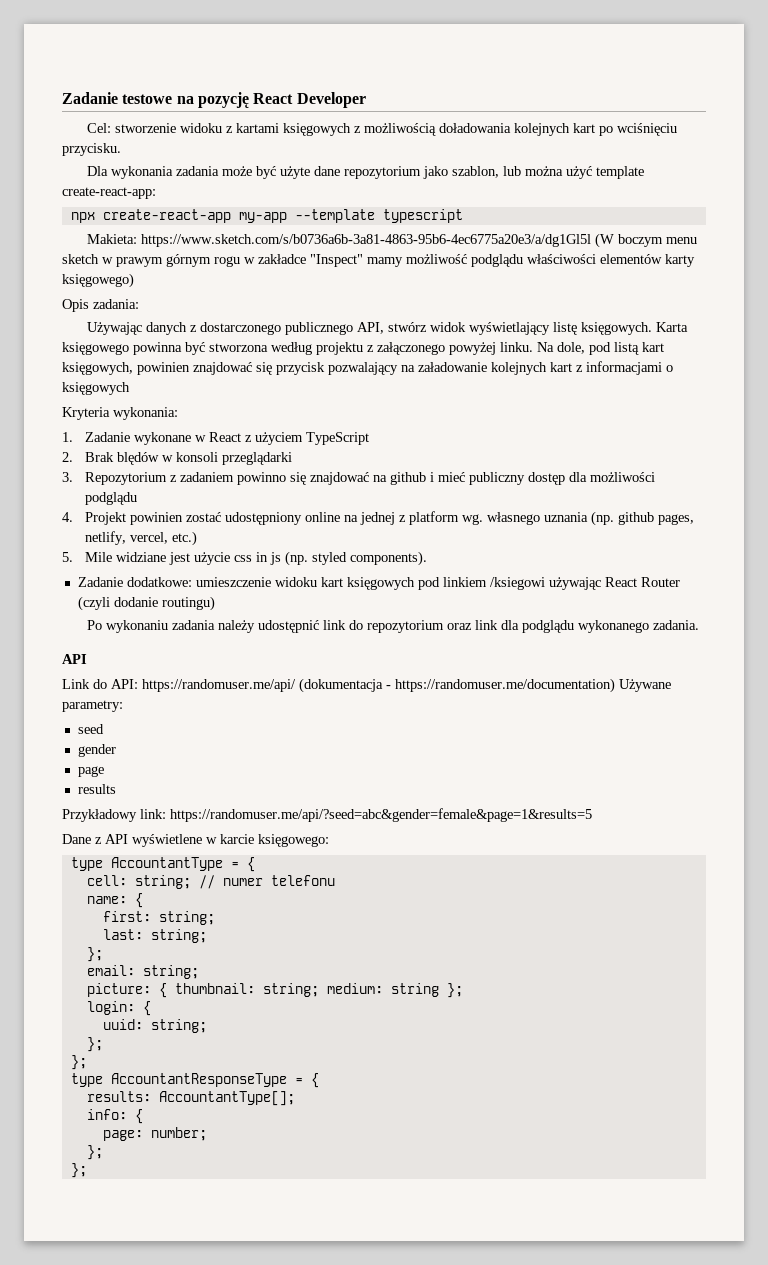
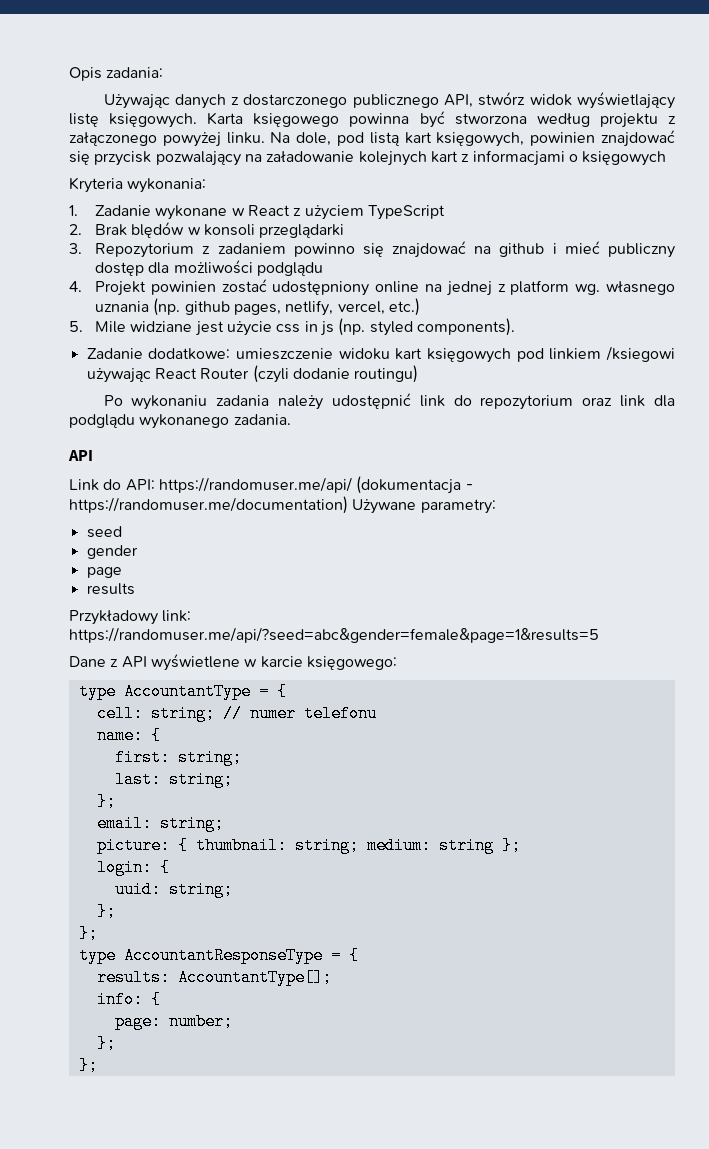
- Zadanie testowe na pozycję React Developer
- Cel: stworzenie widoku z kartami księgowych z możliwością doładowania kolejnych kart po wciśnięciu przycisku.
- Dla wykonania zadania może być użyte dane repozytorium jako szablon, lub można użyć template create-react-app:
- npx create-react-app my-app --template typescript
- Makieta: https://www.sketch.com/s/b0736a6b-3a81-4863-95b6-4ec6775a20e3/a/dg1Gl5l (W boczym menu sketch w prawym górnym rogu w zakładce "Inspect" mamy możliwość podglądu właściwości elementów karty księgowego)

